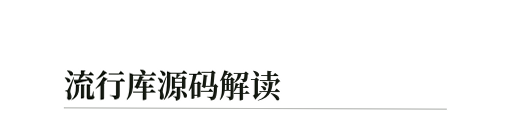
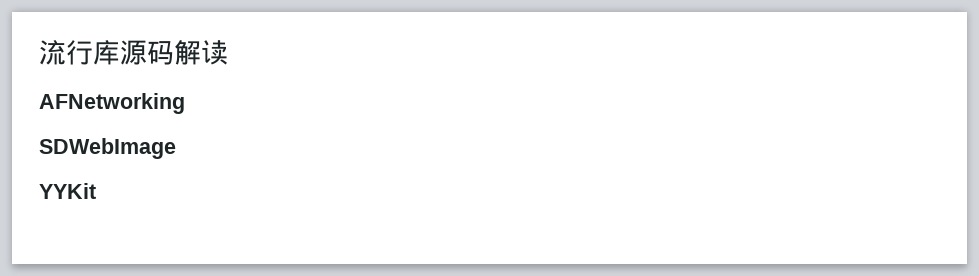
+ AFNetworking
+ SDWebImage
+ YYKit

